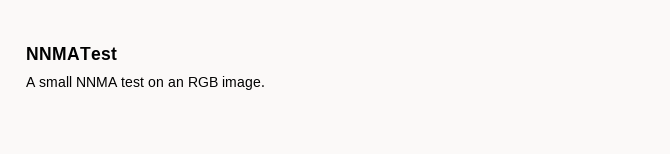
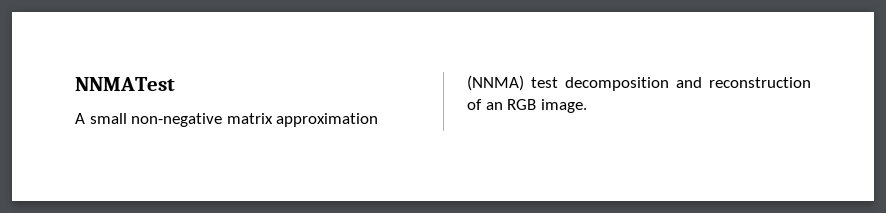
- A small NNMA test on an RGB image.
+ A small non-negative matrix approximation (NNMA) test decomposition and reconstruction of an RGB image.

